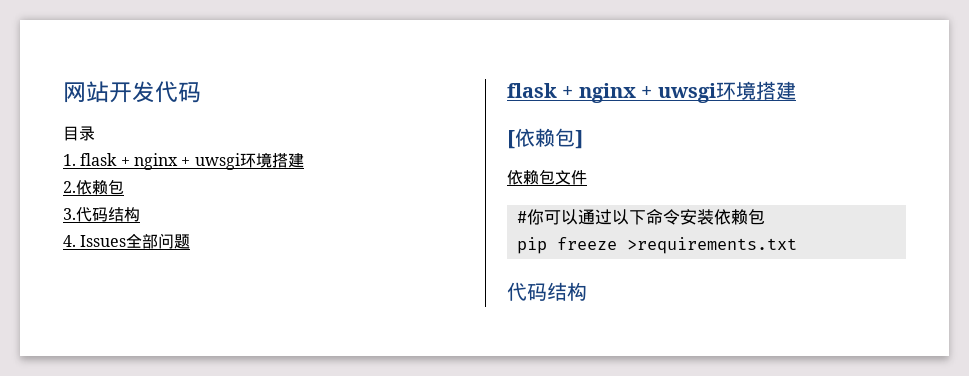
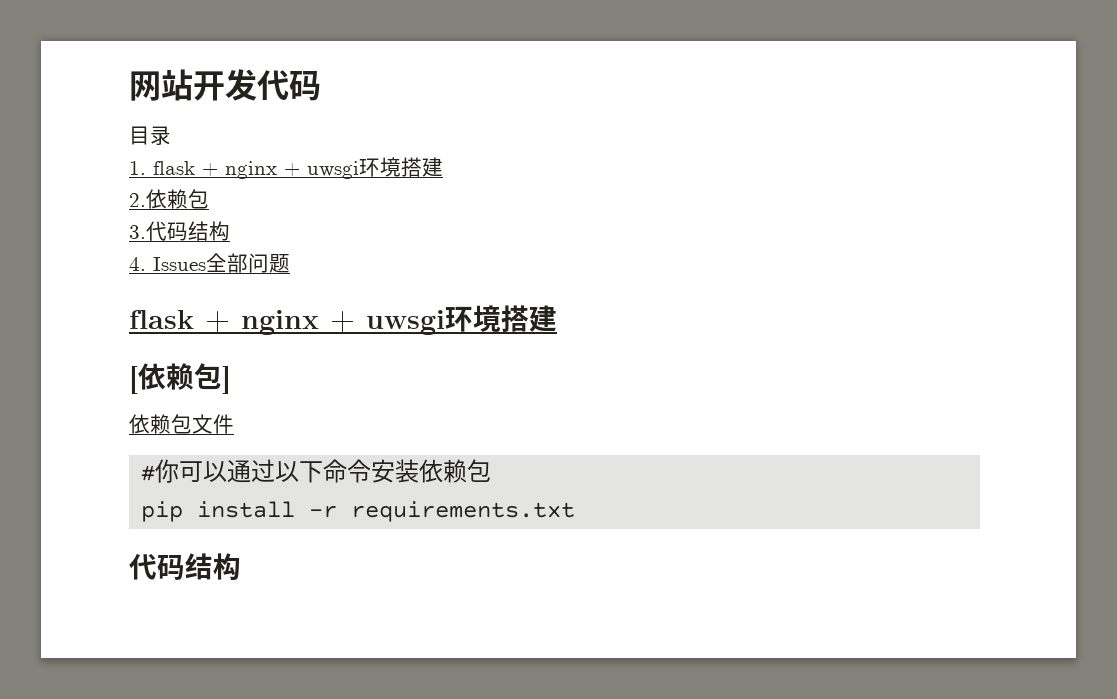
- pip freeze >requirements.txt
+ pip install -r requirements.txt

